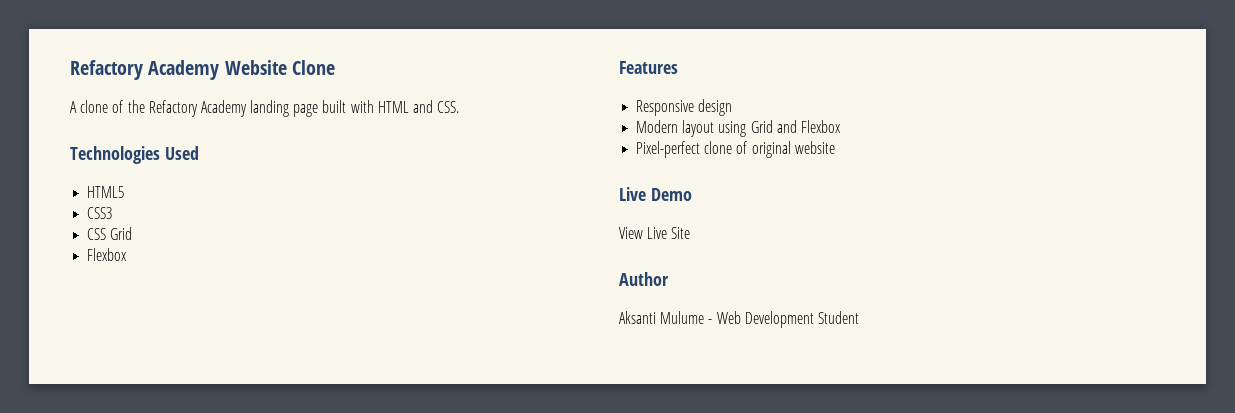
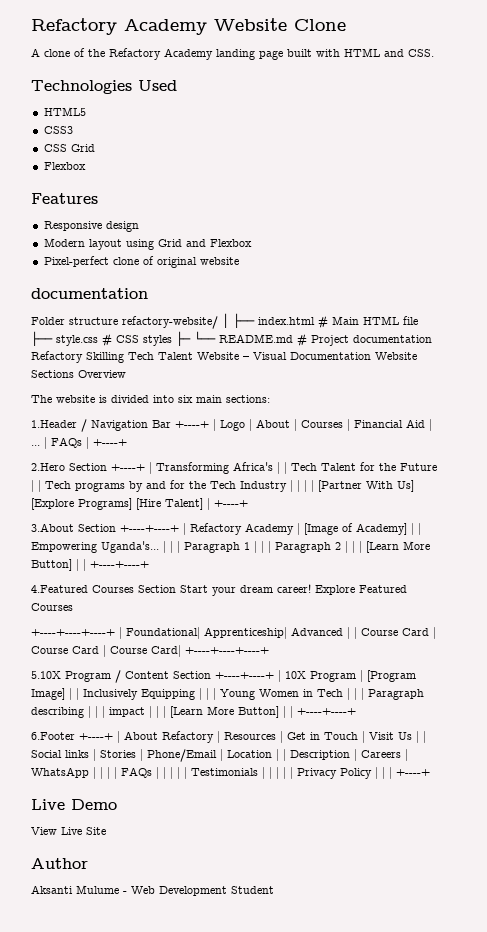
  Pixel-perfect clone of original website
+ documentation
+ Folder structure refactory-website/ │ ├── index.html # Main HTML file ├── style.css # CSS styles ├─ └── README.md # Project documentation Refactory Skilling Tech Talent Website – Visual Documentation Website Sections Overview
+ The website is divided into six main sections:
+ 1.Header / Navigation Bar +----+ | Logo | About | Courses | Financial Aid | ... | FAQs | +----+
+ 2.Hero Section +----+ | Transforming Africa's | | Tech Talent for the Future | | Tech programs by and for the Tech Industry | | | | [Partner With Us] [Explore Programs] [Hire Talent] | +----+
+ 3.About Section +----+----+ | Refactory Academy | [Image of Academy] | | Empowering Uganda's... | | | Paragraph 1 | | | Paragraph 2 | | | [Learn More Button] | | +----+----+
+ 4.Featured Courses Section Start your dream career! Explore Featured Courses
+ +----+----+----+ | Foundational| Apprenticeship| Advanced | | Course Card | Course Card | Course Card| +----+----+----+
+ 5.10X Program / Content Section +----+----+ | 10X Program | [Program Image] | | Inclusively Equipping | | | Young Women in Tech | | | Paragraph describing | | | impact | | | [Learn More Button] | | +----+----+
+ 6.Footer +----+ | About Refactory | Resources | Get in Touch | Visit Us | | Social links | Stories | Phone/Email | Location | | Description | Careers | WhatsApp | | | | FAQs | | | | | Testimonials | | | | | Privacy Policy | | | +----+

